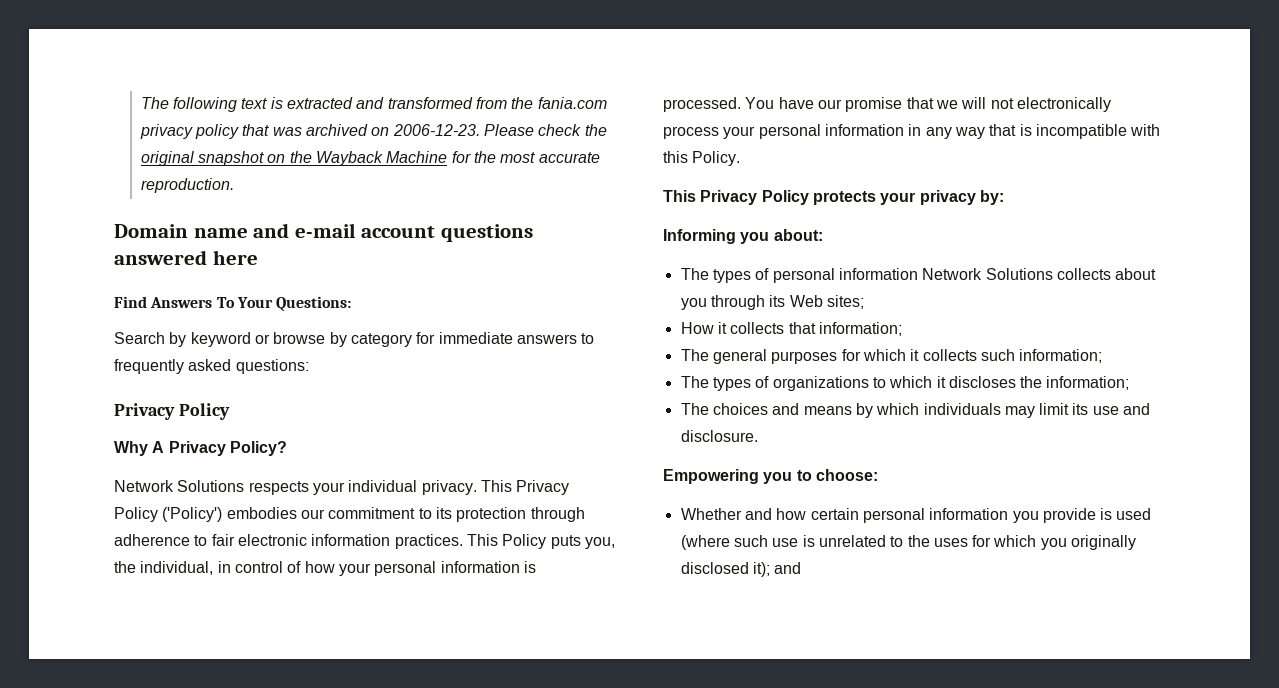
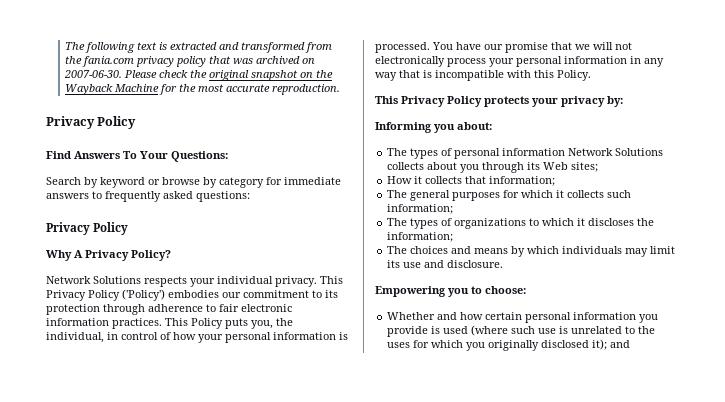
- The following text is extracted and transformed from the fania.com privacy policy that was archived on 2006-12-23.
+ The following text is extracted and transformed from the fania.com privacy policy that was archived on 2007-06-30.
  Please check the original snapshot on the Wayback Machine for the most accurate reproduction.
- Domain name and e-mail account questions answered here
+ Privacy Policy

